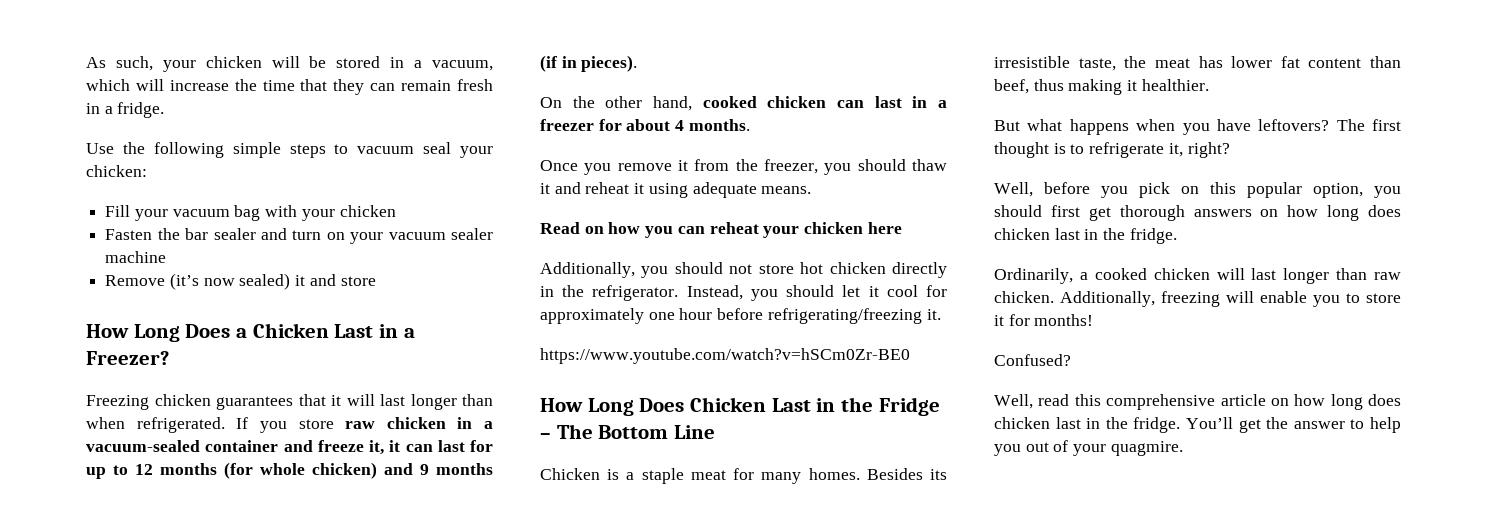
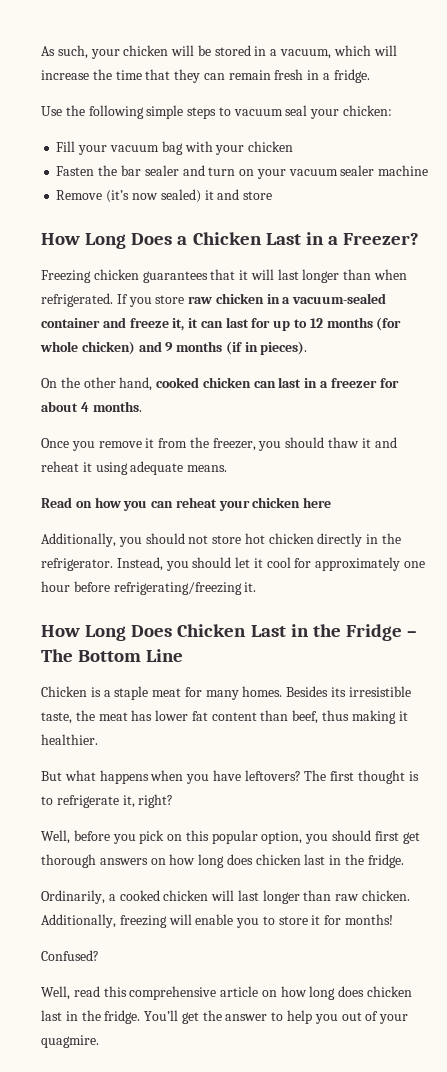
- https://www.youtube.com/watch?v=hSCm0Zr-BE0

